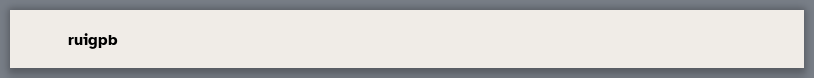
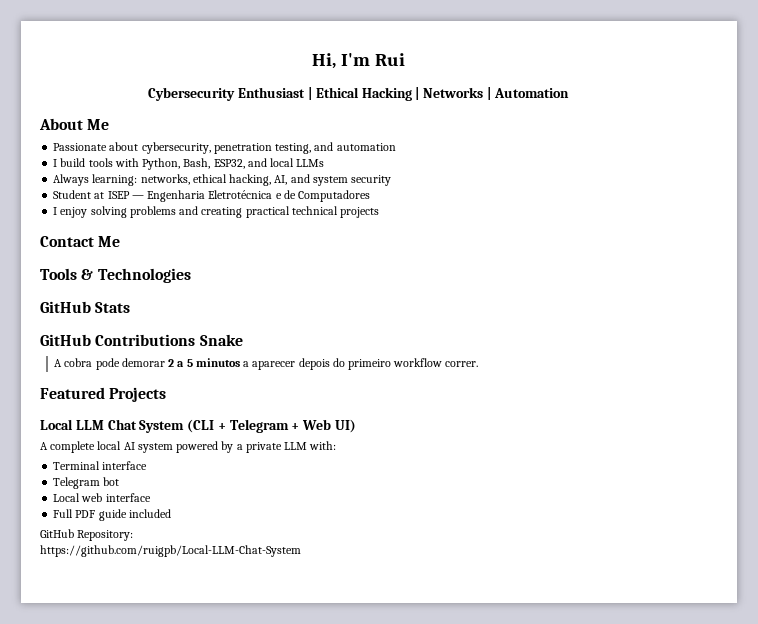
- ruigpb
+ Hi, I'm Rui
+ Cybersecurity Enthusiast | Ethical Hacking | Networks | Automation
+ About Me
+ Passionate about cybersecurity, penetration testing, and automation
+ I build tools with Python, Bash, ESP32, and local LLMs
+ Always learning: networks, ethical hacking, AI, and system security
+ Student at ISEP — Engenharia Eletrotécnica e de Computadores
+ I enjoy solving problems and creating practical technical projects
+ Contact Me
+ Tools & Technologies
+ GitHub Stats
+ GitHub Contributions Snake
+ A cobra pode demorar 2 a 5 minutos a aparecer depois do primeiro workflow correr.
+ Featured Projects
+ Local LLM Chat System (CLI + Telegram + Web UI)
+ A complete local AI system powered by a private LLM with:
+ Terminal interface
+ Telegram bot
+ Local web interface
+ Full PDF guide included
+ GitHub Repository:
+ https://github.com/ruigpb/Local-LLM-Chat-System

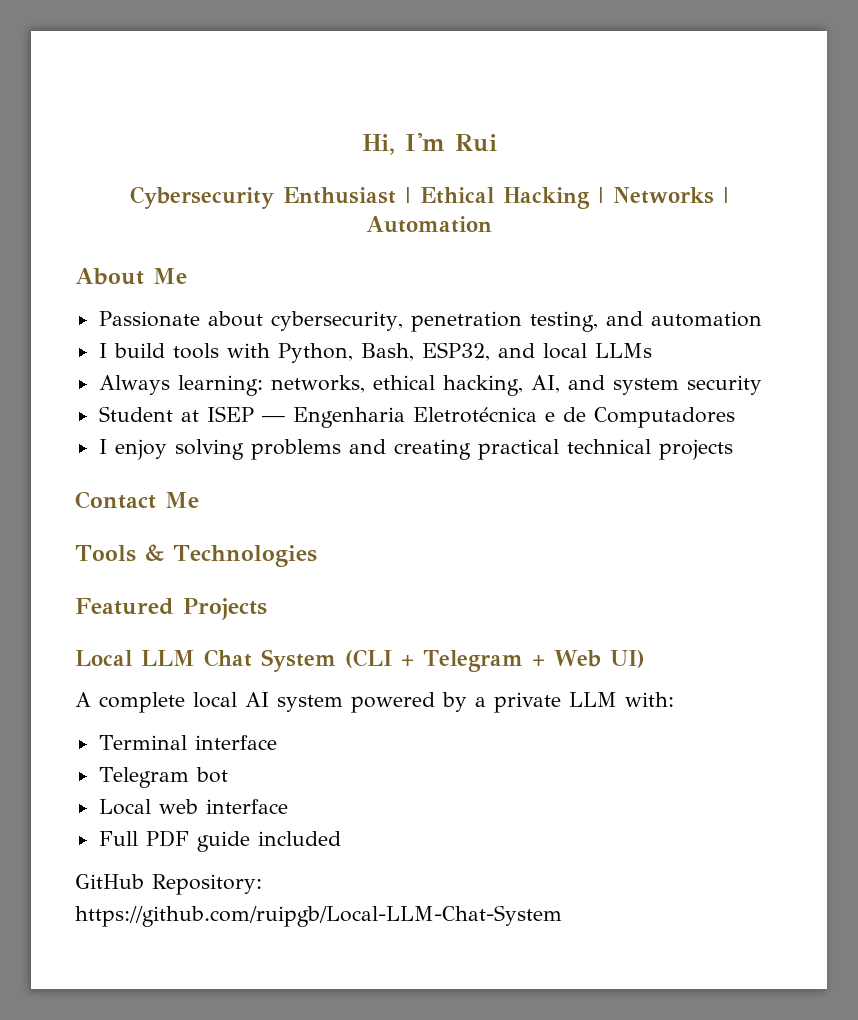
- GitHub Stats
- GitHub Contributions Snake
- A cobra pode demorar 2 a 5 minutos a aparecer depois do primeiro workflow correr.
- https://github.com/ruigpb/Local-LLM-Chat-System
+ https://github.com/ruipgb/Local-LLM-Chat-System

